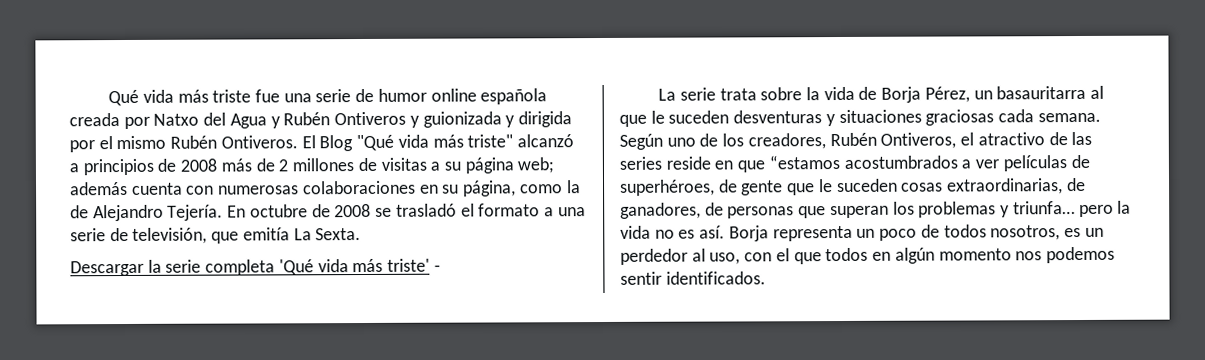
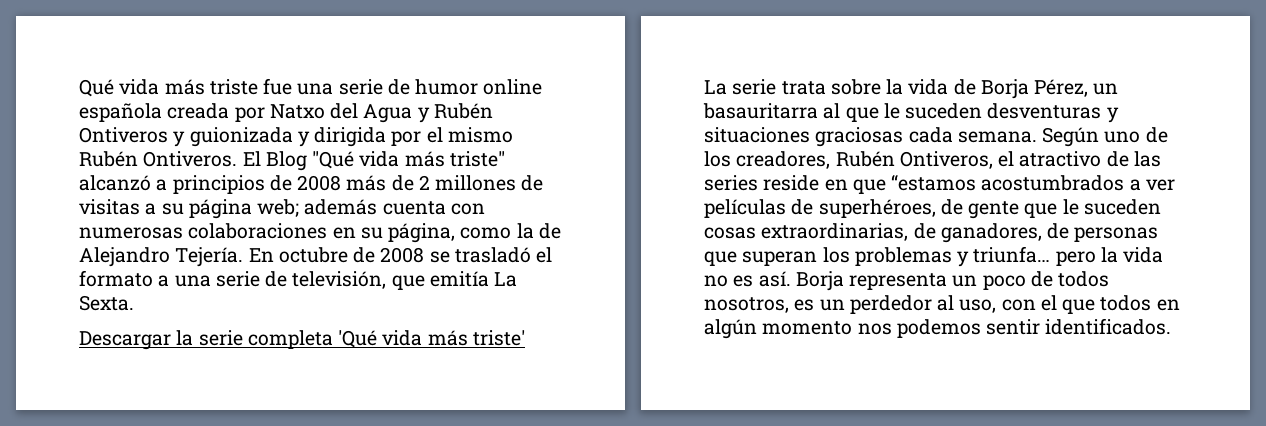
- Descargar la serie completa 'Qué vida más triste' -
+ Descargar la serie completa 'Qué vida más triste'

